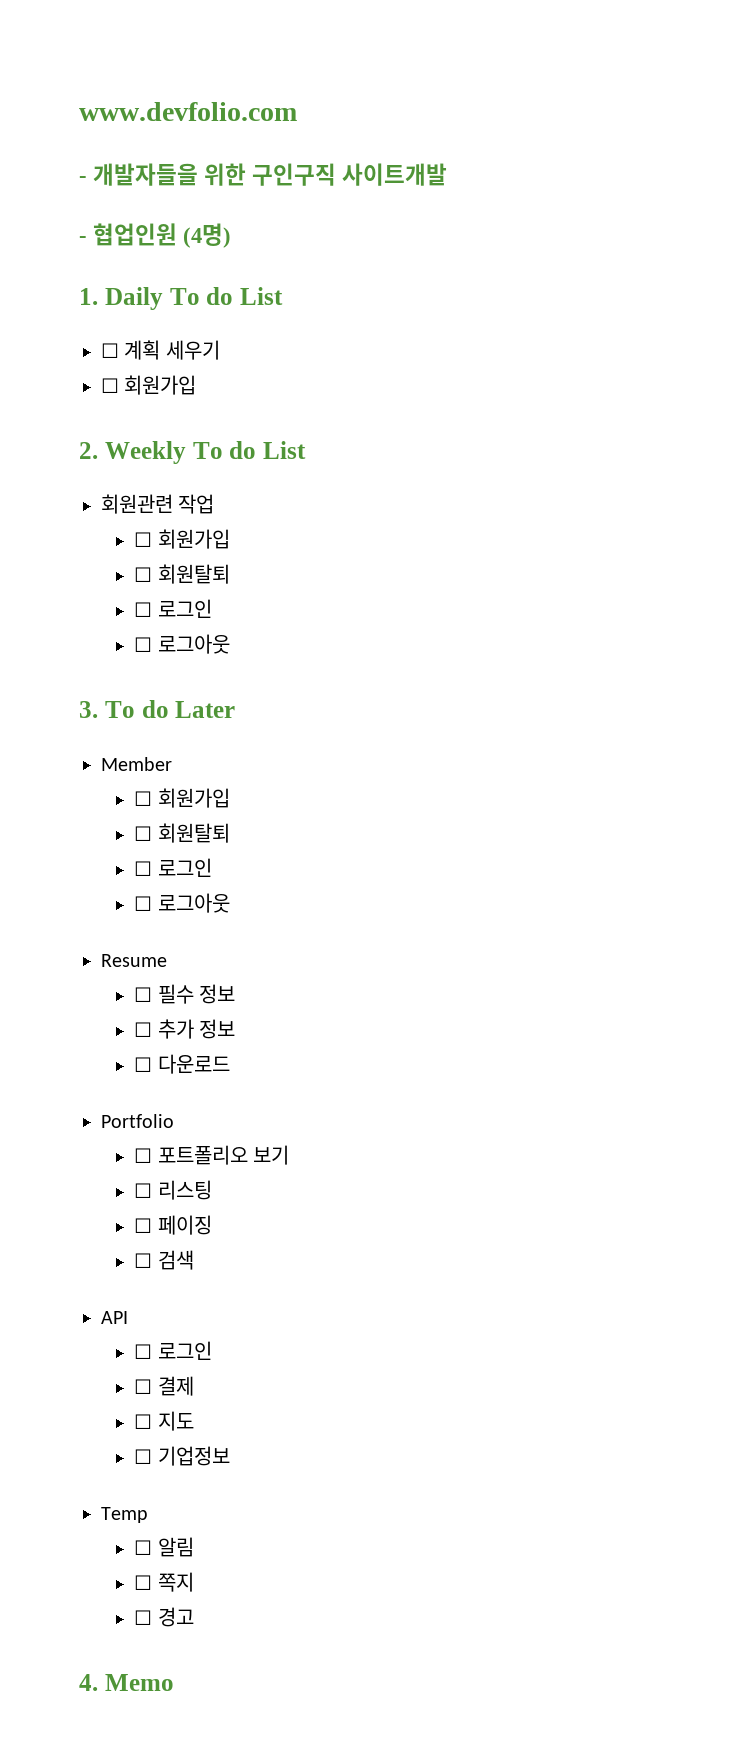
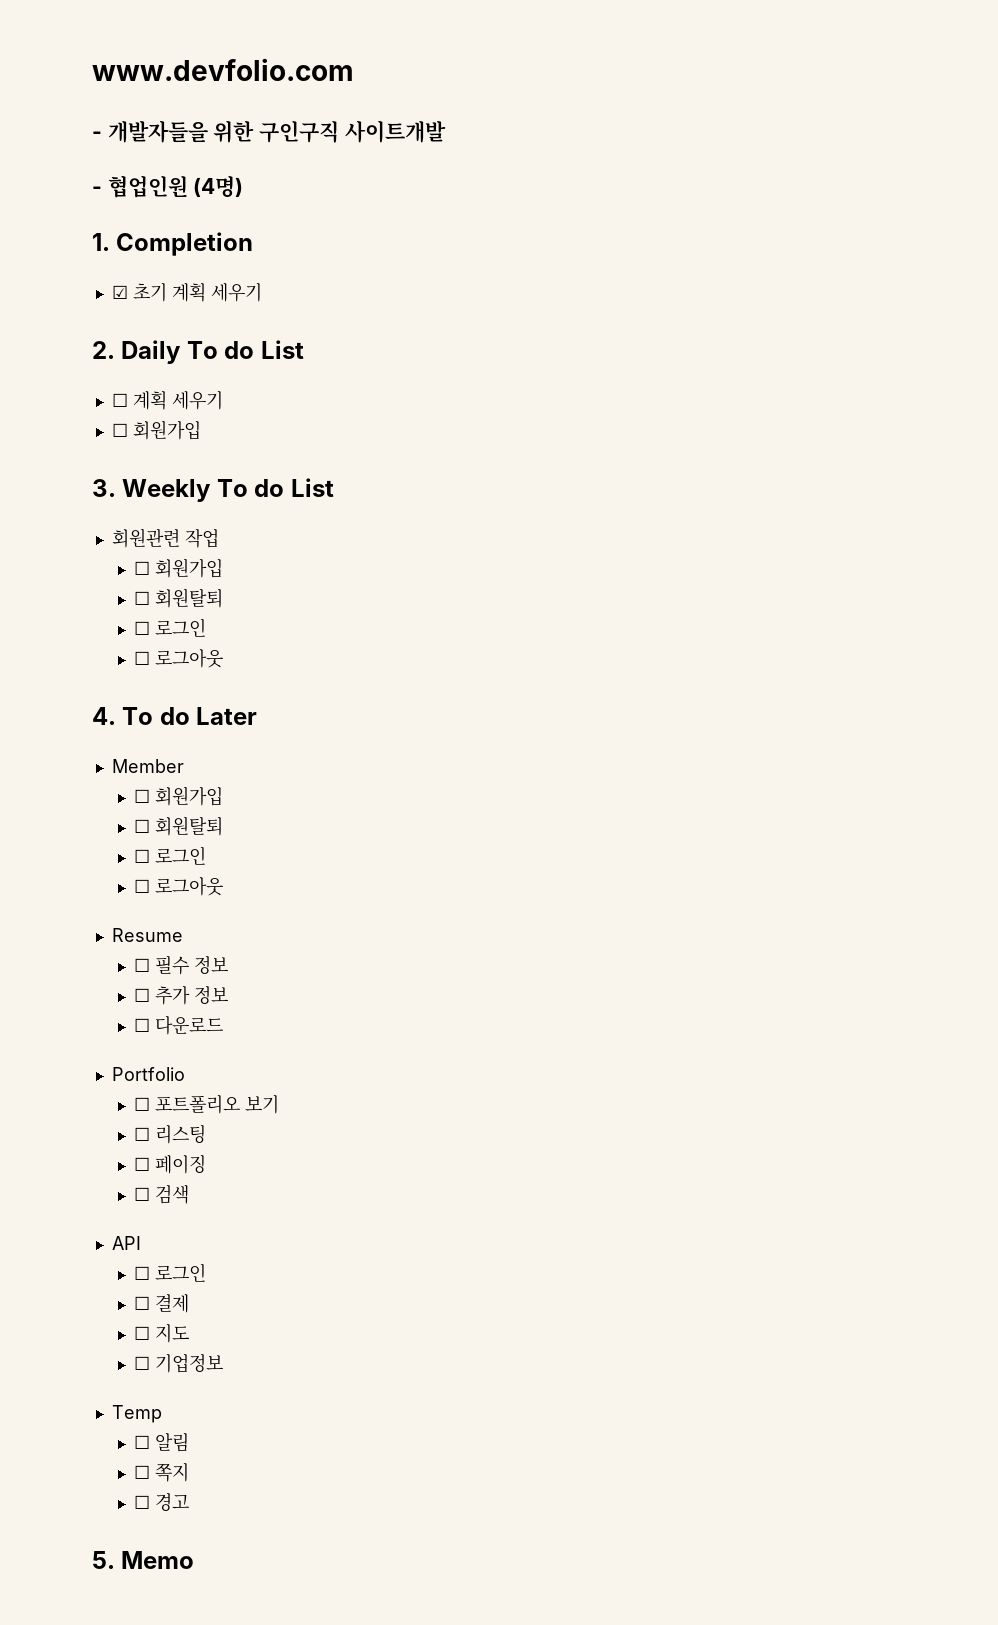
- 1. Daily To do List
+ 1. Completion
+ ☑ 초기 계획 세우기
+ 2. Daily To do List
- 2. Weekly To do List
+ 3. Weekly To do List
- 3. To do Later
+ 4. To do Later
- 4. Memo
+ 5. Memo

